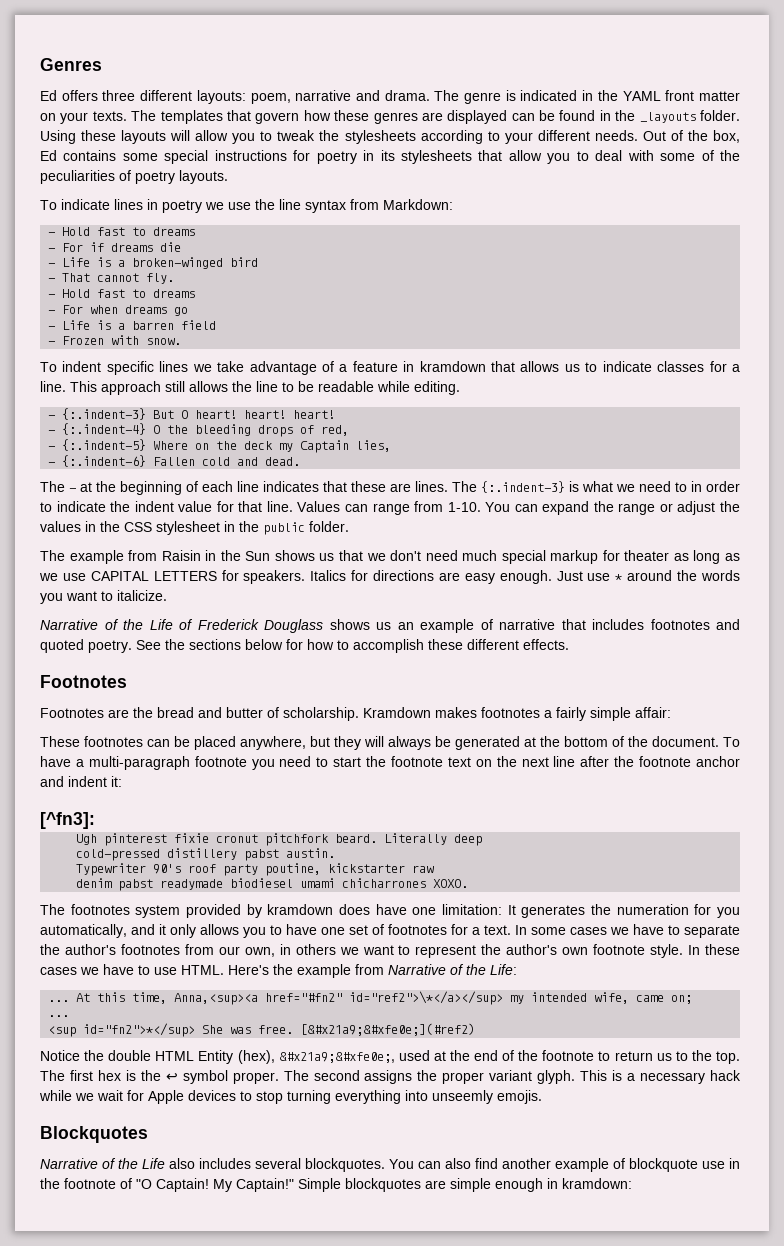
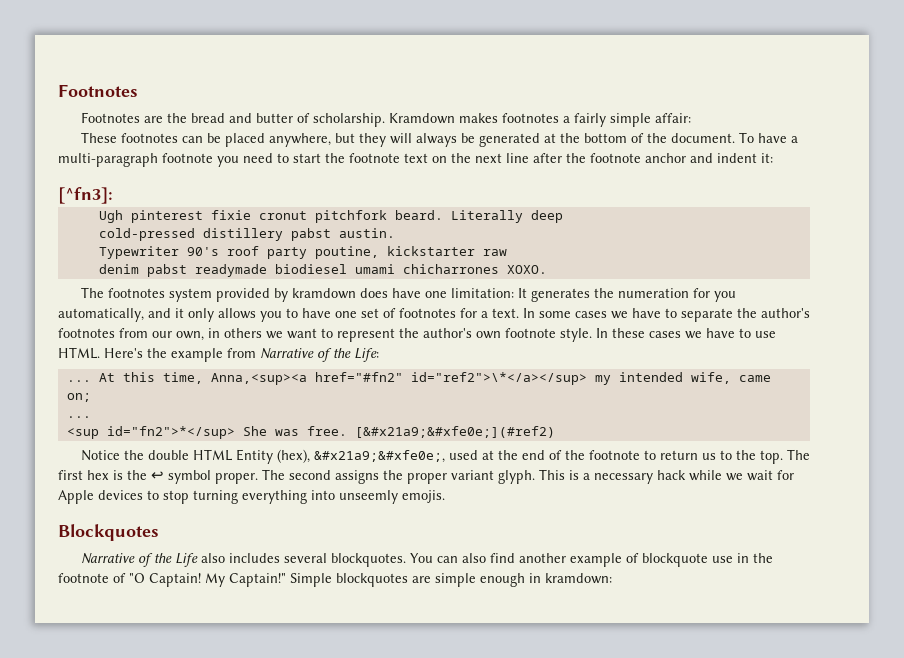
- Genres
- Ed offers three different layouts: poem, narrative and drama. The genre is indicated in the YAML front matter on your texts. The templates that govern how these genres are displayed can be found in the _layouts folder. Using these layouts will allow you to tweak the stylesheets according to your different needs. Out of the box, Ed contains some special instructions for poetry in its stylesheets that allow you to deal with some of the peculiarities of poetry layouts.
- To indicate lines in poetry we use the line syntax from Markdown:
- - Hold fast to dreams
- - For if dreams die
- - Life is a broken-winged bird
- - That cannot fly.
- - Hold fast to dreams
- - For when dreams go
- - Life is a barren field
- - Frozen with snow.
- To indent specific lines we take advantage of a feature in kramdown that allows us to indicate classes for a line. This approach still allows the line to be readable while editing.
- - {:.indent-3} But O heart! heart! heart!
- - {:.indent-4} O the bleeding drops of red,
- - {:.indent-5} Where on the deck my Captain lies,
- - {:.indent-6} Fallen cold and dead.
- The - at the beginning of each line indicates that these are lines. The {:.indent-3} is what we need to in order to indicate the indent value for that line. Values can range from 1-10. You can expand the range or adjust the values in the CSS stylesheet in the public folder.
- The example from Raisin in the Sun shows us that we don't need much special markup for theater as long as we use CAPITAL LETTERS for speakers. Italics for directions are easy enough. Just use * around the words you want to italicize.
- Narrative of the Life of Frederick Douglass shows us an example of narrative that includes footnotes and quoted poetry. See the sections below for how to accomplish these different effects.

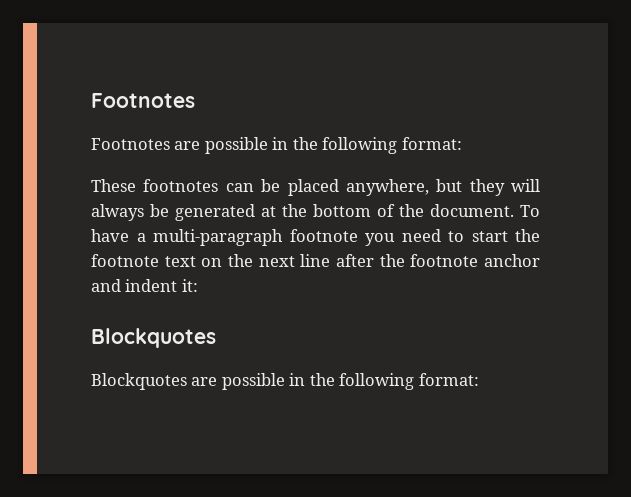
- Footnotes are the bread and butter of scholarship. Kramdown makes footnotes a fairly simple affair:
+ Footnotes are possible in the following format:
  To have a multi-paragraph footnote you need to start the footnote text on the next line after the footnote anchor and indent it:
- [^fn3]:
- Ugh pinterest fixie cronut pitchfork beard. Literally deep
- cold-pressed distillery pabst austin.
- Typewriter 90's roof party poutine, kickstarter raw
- denim pabst readymade biodiesel umami chicharrones XOXO.
- The footnotes system provided by kramdown does have one limitation: It generates the numeration for you automatically, and it only allows you to have one set of footnotes for a text. In some cases we have to separate the author's footnotes from our own, in others we want to represent the author's own footnote style. In these cases we have to use HTML. Here's the example from Narrative of the Life:
- ... At this time, Anna,<sup><a href="#fn2" id="ref2">\*</a></sup> my intended wife, came on;
- ...
- <sup id="fn2">*</sup> She was free. [&#x21a9;&#xfe0e;](#ref2)
- Notice the double HTML Entity (hex), &#x21a9;&#xfe0e;, used at the end of the footnote to return us to the top. The first hex is the ↩ symbol proper. The second assigns the proper variant glyph. This is a necessary hack while we wait for Apple devices to stop turning everything into unseemly emojis.
  Blockquotes
- Narrative of the Life also includes several blockquotes. You can also find another example of blockquote use in the footnote of "O Captain! My Captain!" Simple blockquotes are simple enough in kramdown:
+ Blockquotes are possible in the following format:

